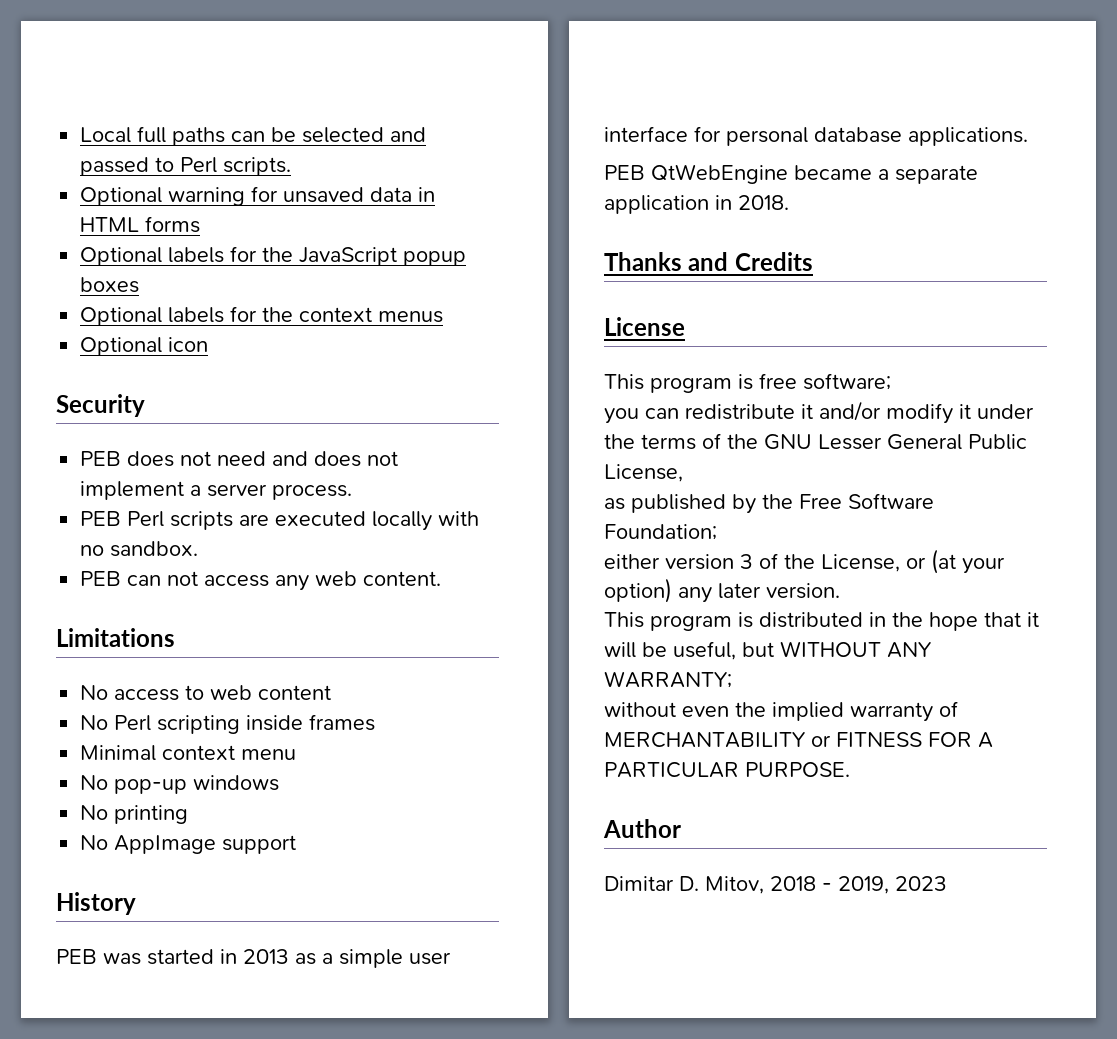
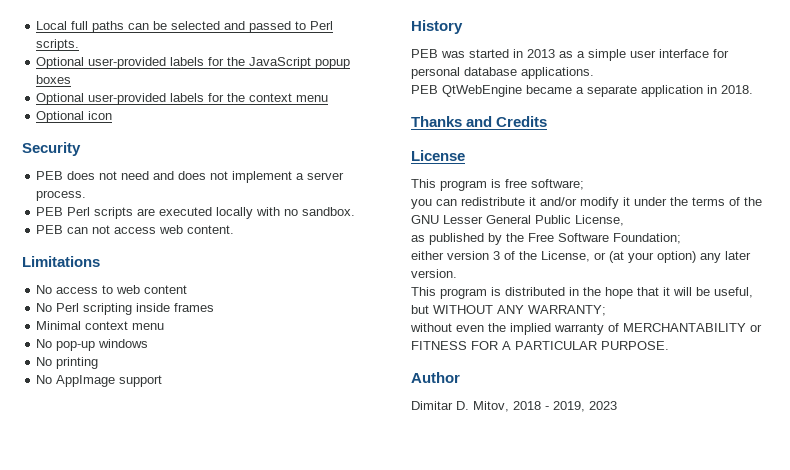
- Optional warning for unsaved data in HTML forms
- Optional labels for the JavaScript popup boxes
+ Optional user-provided labels for the JavaScript popup boxes
- Optional labels for the context menus
+ Optional user-provided labels for the context menu
- PEB can not access any web content.
+ PEB can not access web content.

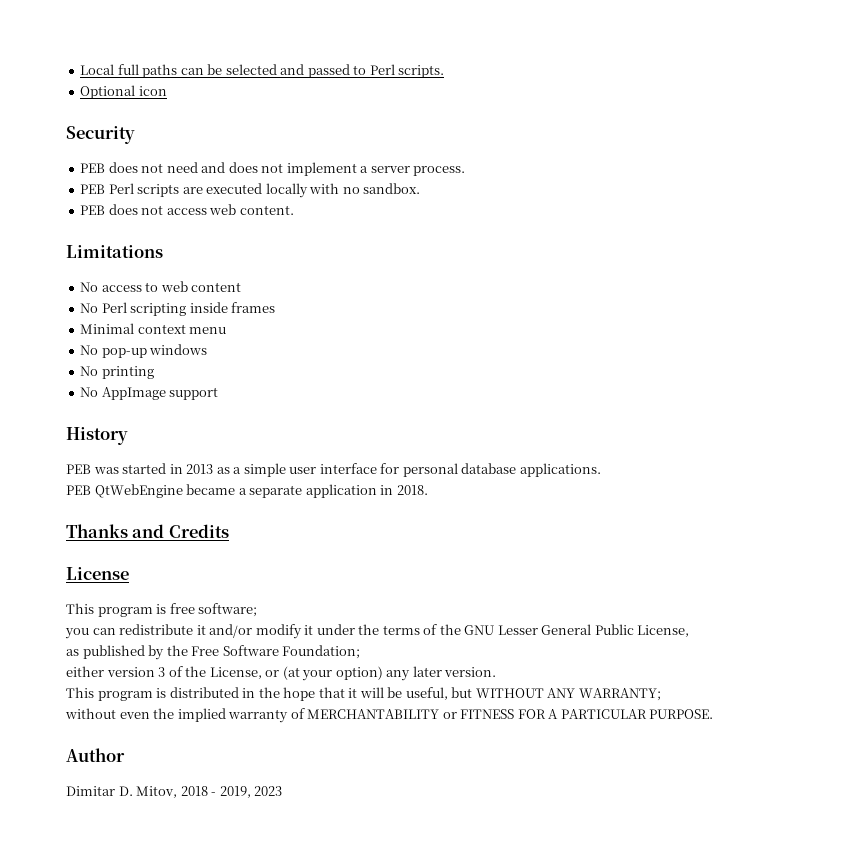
- Optional user-provided labels for the JavaScript popup boxes
- Optional user-provided labels for the context menu
- PEB can not access web content.
+ PEB does not access web content.

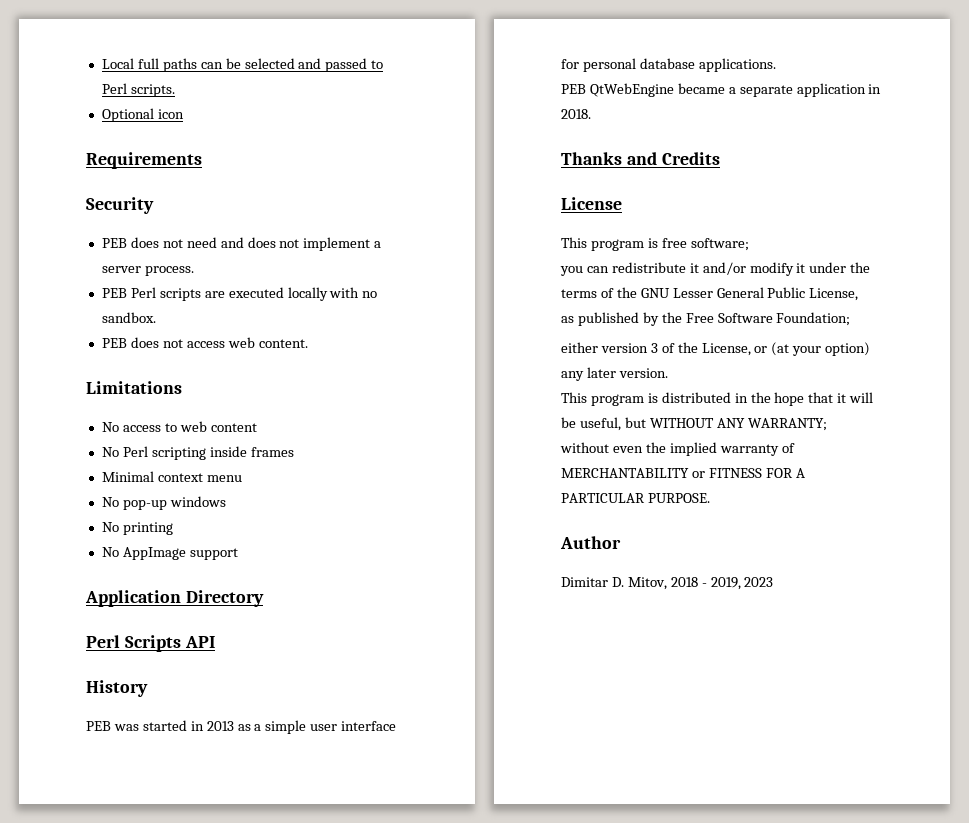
+ Requirements
+ Application Directory
+ Perl Scripts API

